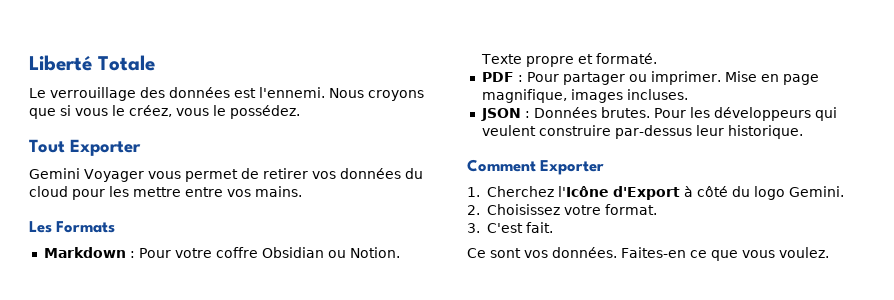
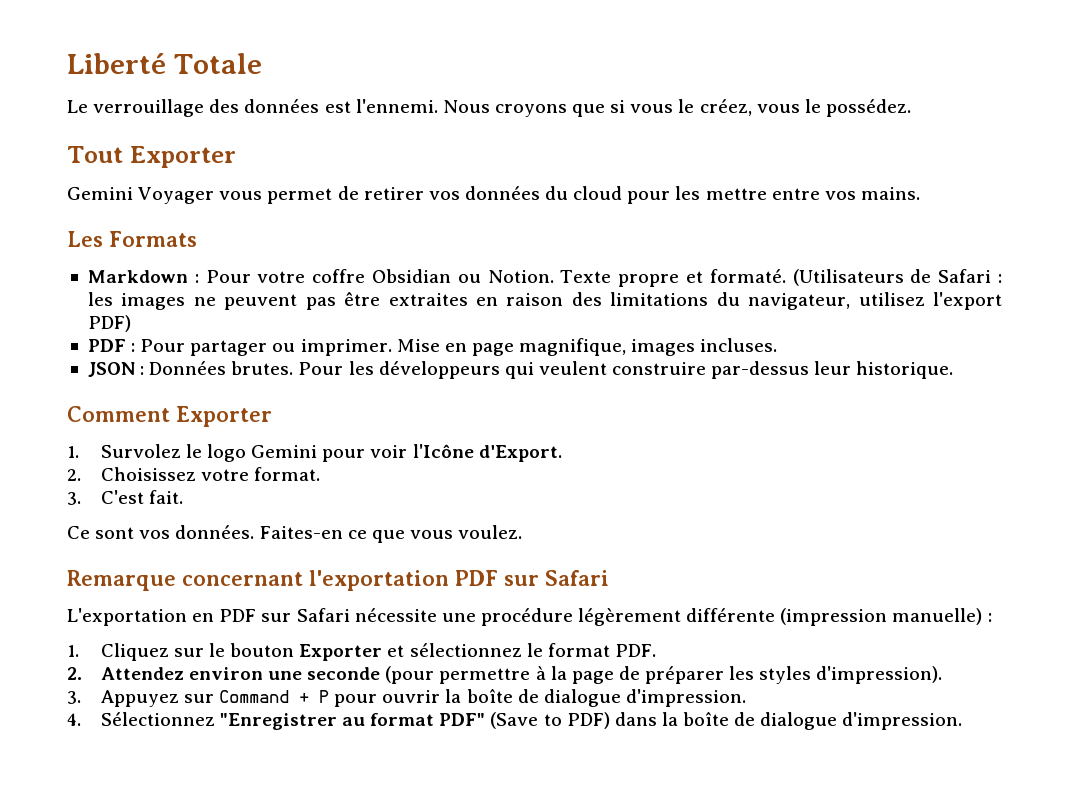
+ (Utilisateurs de Safari : les images ne peuvent pas être extraites en raison des limitations du navigateur, utilisez l'export PDF)
- 1. Cherchez l'Icône d'Export à côté du logo Gemini.
+ 1. Survolez le logo Gemini pour voir l'Icône d'Export.
+ Remarque concernant l'exportation PDF sur Safari
+ L'exportation en PDF sur Safari nécessite une procédure légèrement différente (impression manuelle) :
+ 1. Cliquez sur le bouton Exporter et sélectionnez le format PDF.
+ 2. Attendez environ une seconde (pour permettre à la page de préparer les styles d'impression).
+ 3. Appuyez sur Command + P pour ouvrir la boîte de dialogue d'impression.
+ 4. Sélectionnez "Enregistrer au format PDF" (Save to PDF) dans la boîte de dialogue d'impression.

